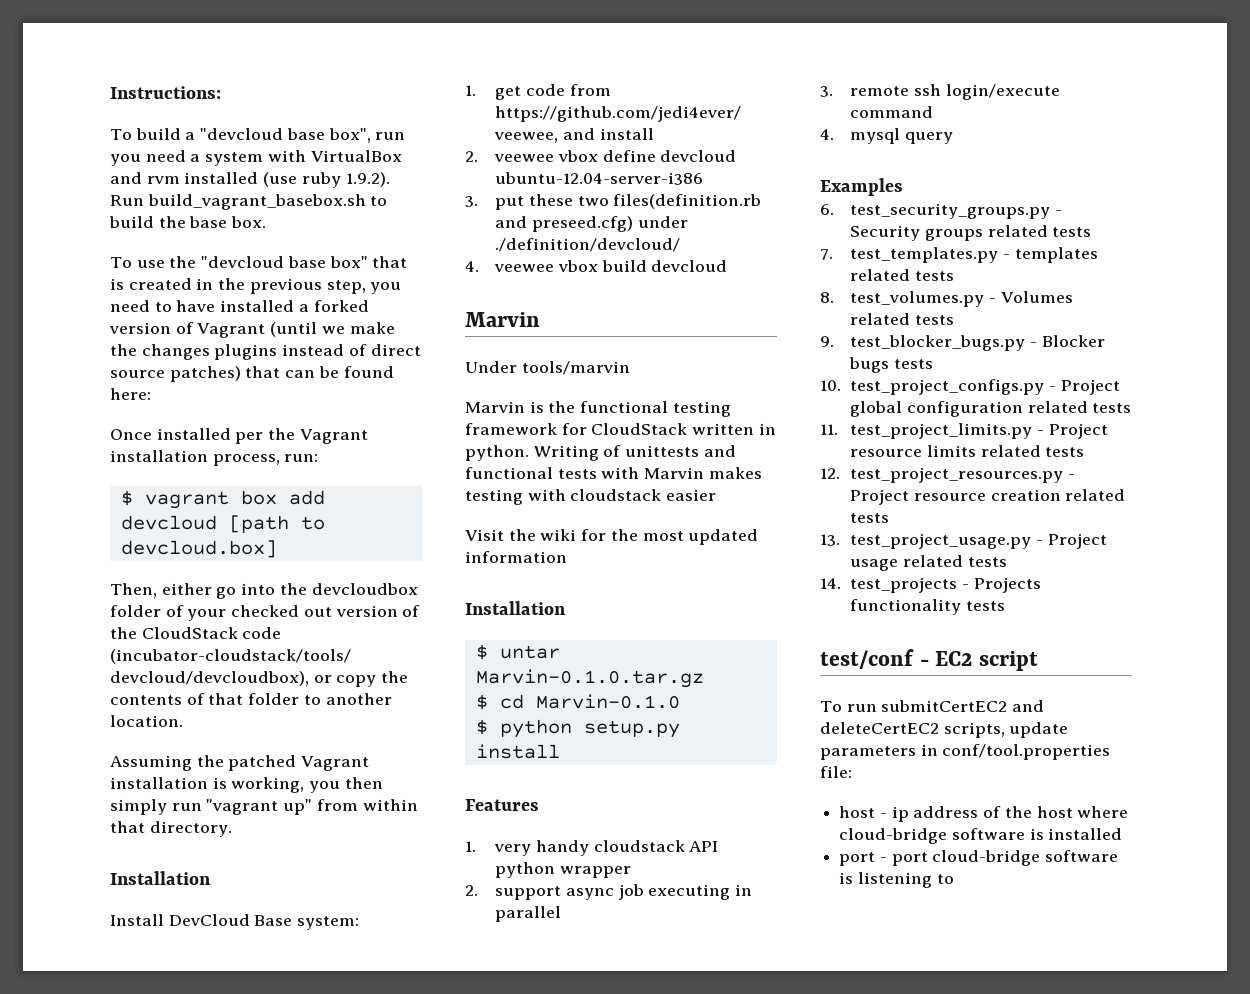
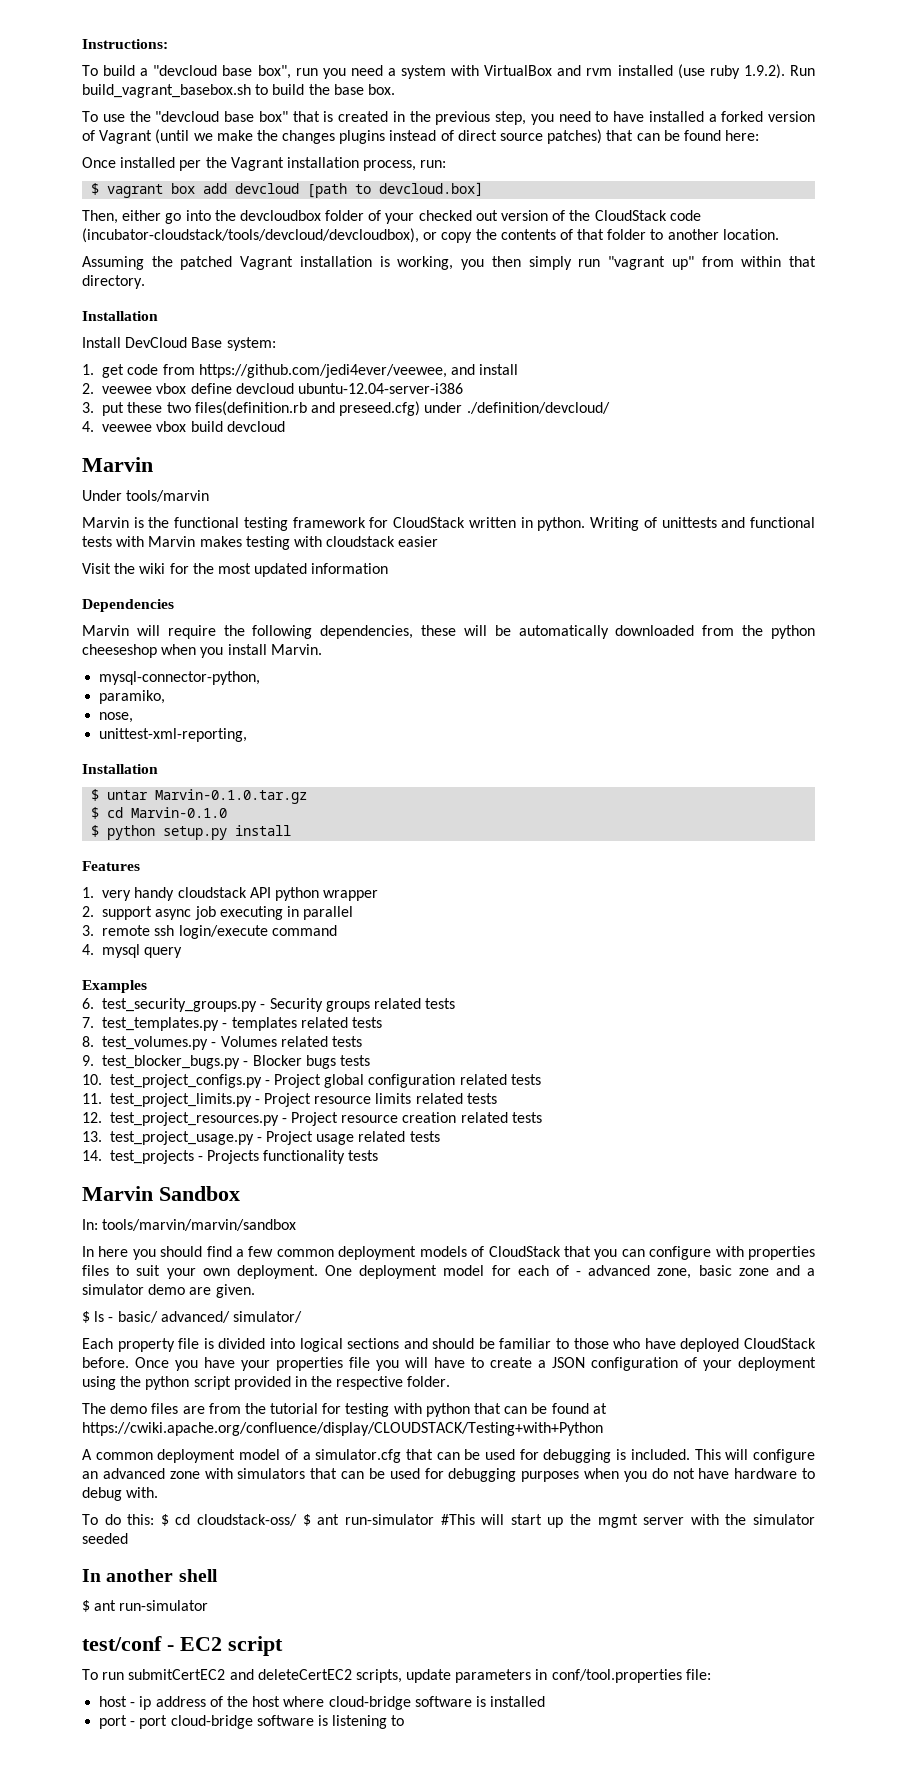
+ Dependencies
+ Marvin will require the following dependencies, these will be automatically downloaded from the python cheeseshop when you install Marvin.
+ mysql-connector-python,
+ paramiko,
+ nose,
+ unittest-xml-reporting,
+ Marvin Sandbox
+ In: tools/marvin/marvin/sandbox
+ In here you should find a few common deployment models of CloudStack that you can configure with properties files to suit your own deployment. One deployment model for each of - advanced zone, basic zone and a simulator demo are given.
+ $ ls - basic/ advanced/ simulator/
+ Each property file is divided into logical sections and should be familiar to those who have deployed CloudStack before. Once you have your properties file you will have to create a JSON configuration of your deployment using the python script provided in the respective folder.
+ The demo files are from the tutorial for testing with python that can be found at https://cwiki.apache.org/confluence/display/CLOUDSTACK/Testing+with+Python
+ A common deployment model of a simulator.cfg that can be used for debugging is included. This will configure an advanced zone with simulators that can be used for debugging purposes when you do not have hardware to debug with.
+ To do this: $ cd cloudstack-oss/ $ ant run-simulator #This will start up the mgmt server with the simulator seeded
+ In another shell
+ $ ant run-simulator

